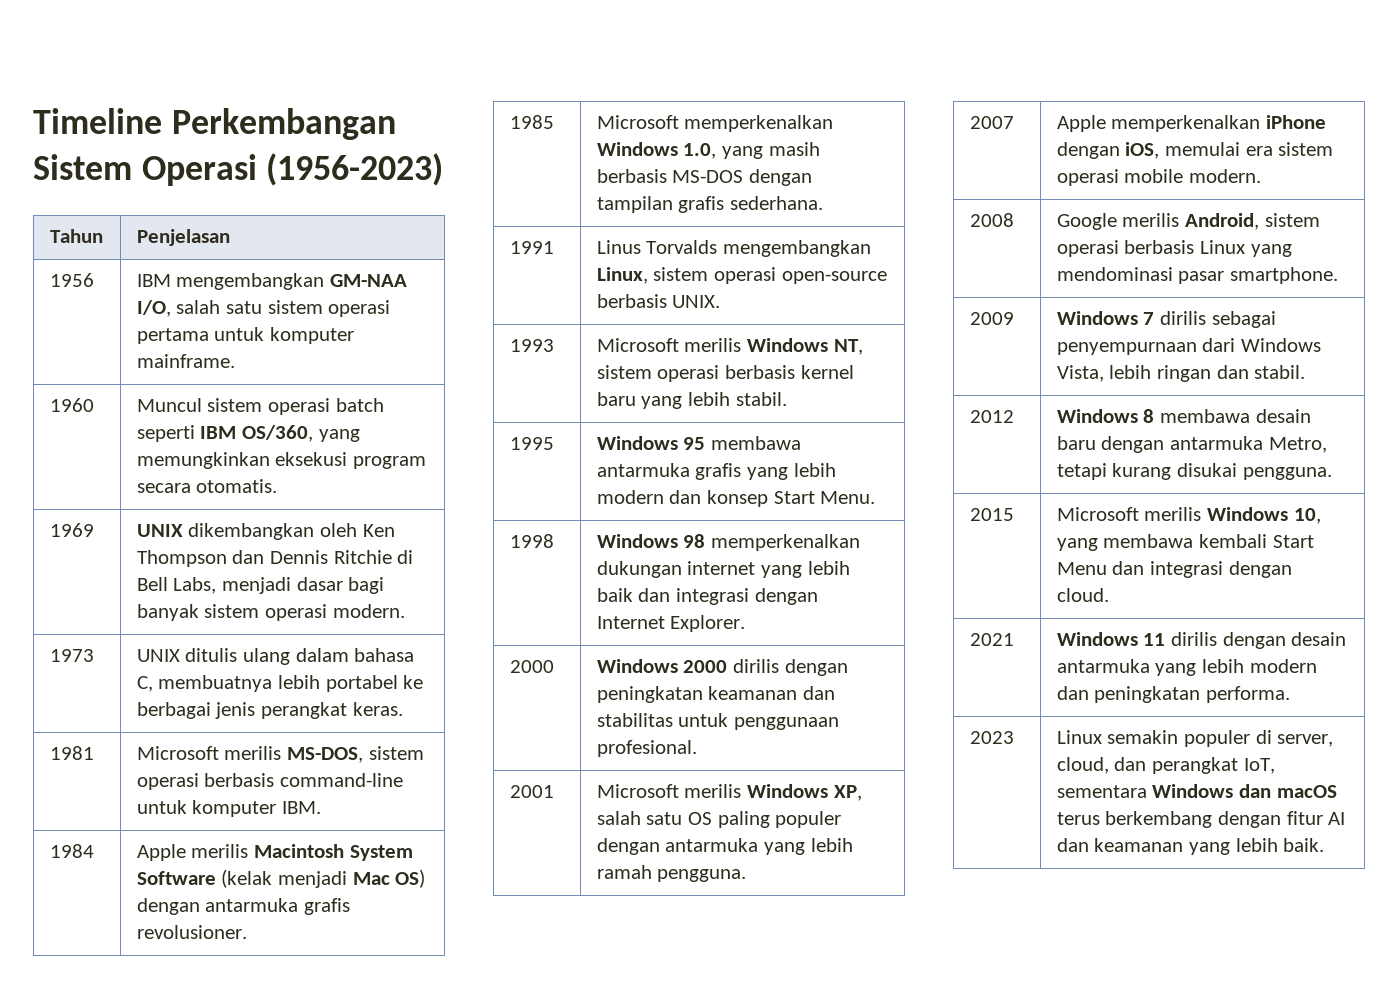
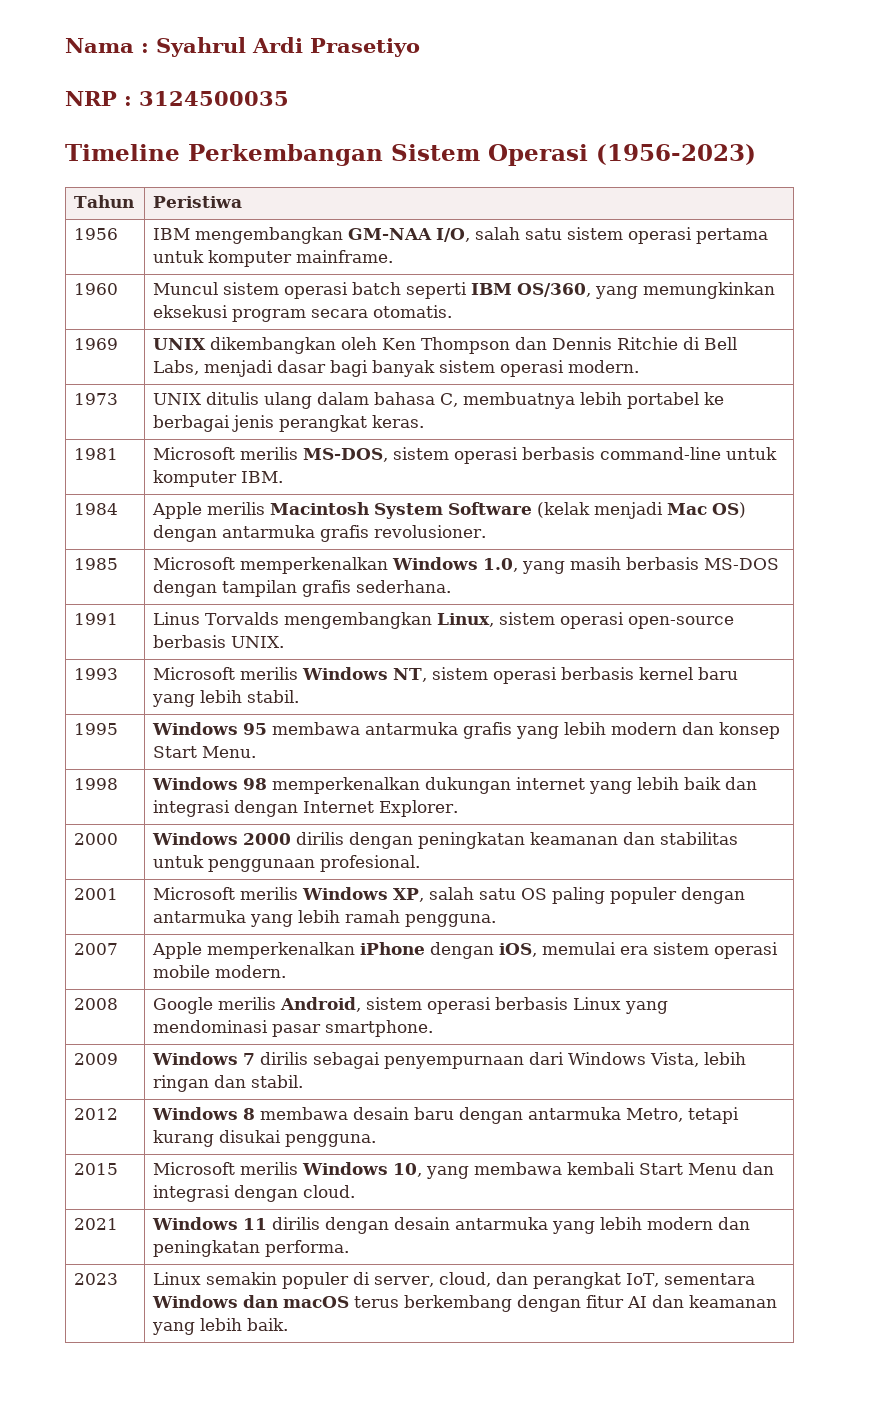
+ Nama : Syahrul Ardi Prasetiyo
+ NRP : 3124500035
- Tahun | Penjelasan
+ Tahun | Peristiwa

